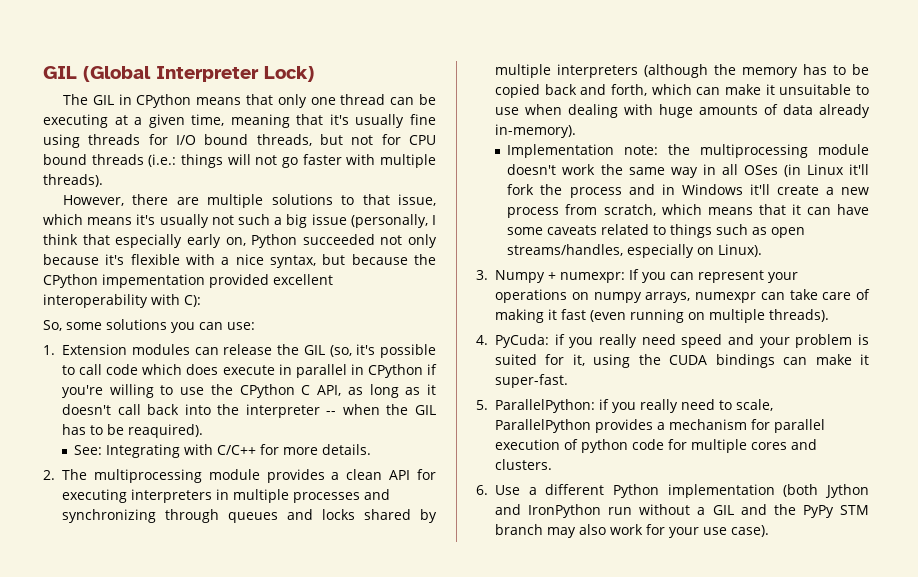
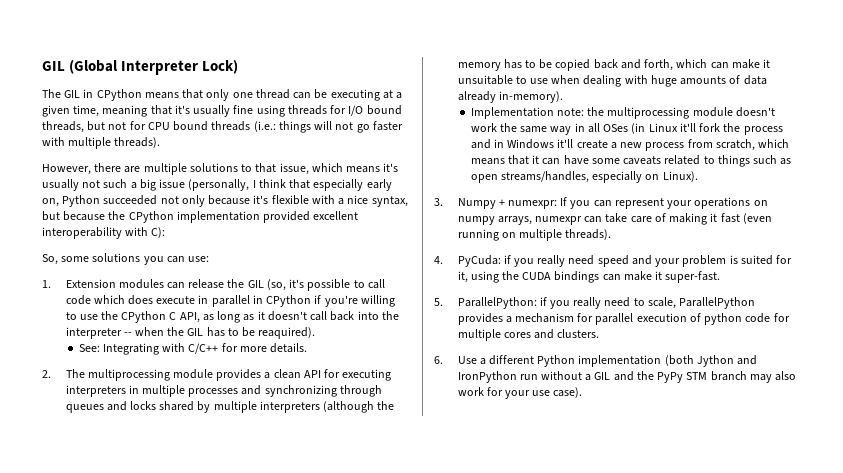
- However, there are multiple solutions to that issue, which means it's usually not such a big issue (personally, I think that especially early on, Python succeeded not only because it's flexible with a nice syntax, but because the CPython impementation provided excellent interoperability with C):
+ However, there are multiple solutions to that issue, which means it's usually not such a big issue (personally, I think that especially early on, Python succeeded not only because it's flexible with a nice syntax, but because the CPython implementation provided excellent interoperability with C):

